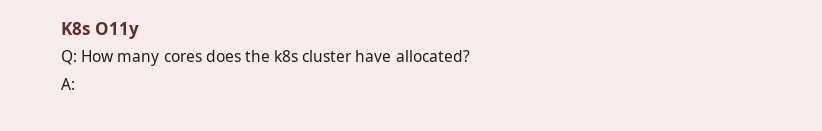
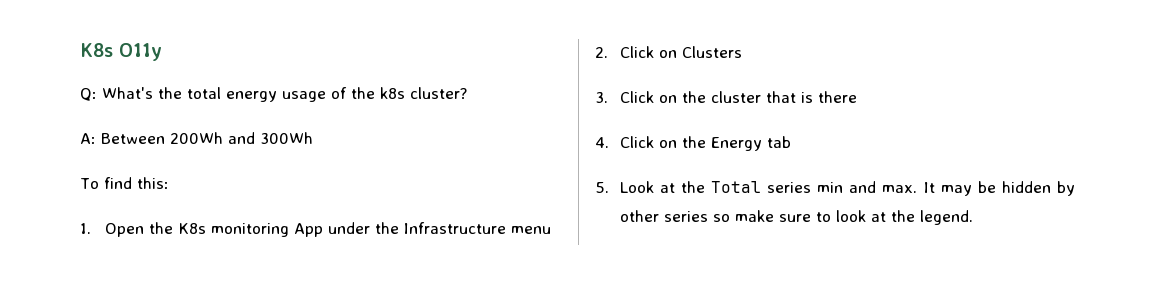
- Q: How many cores does the k8s cluster have allocated?
- A:
+ Q: What's the total energy usage of the k8s cluster?
+ A: Between 200Wh and 300Wh
+ To find this:
+ 1. Open the K8s monitoring App under the Infrastructure menu
+ 2. Click on Clusters
+ 3. Click on the cluster that is there
+ 4. Click on the Energy tab
+ 5. Look at the Total series min and max. It may be hidden by other series so make sure to look at the legend.

